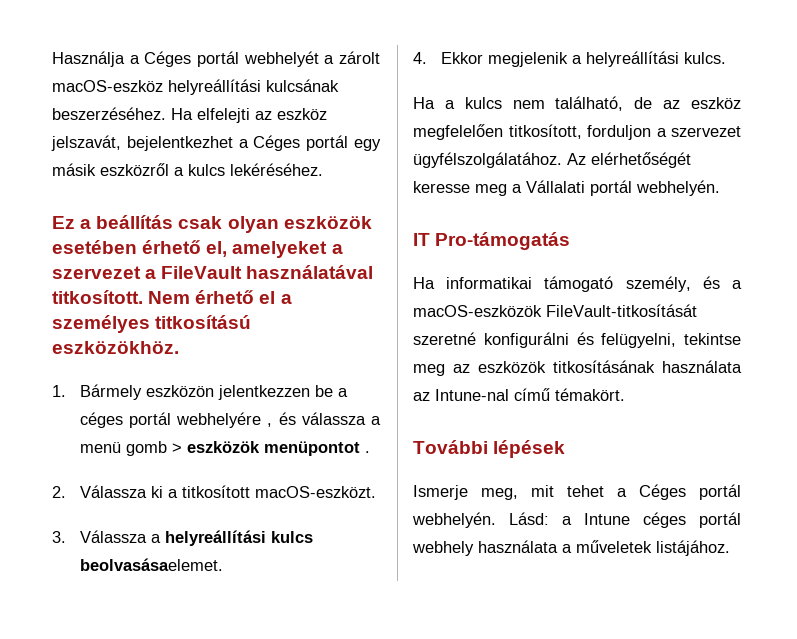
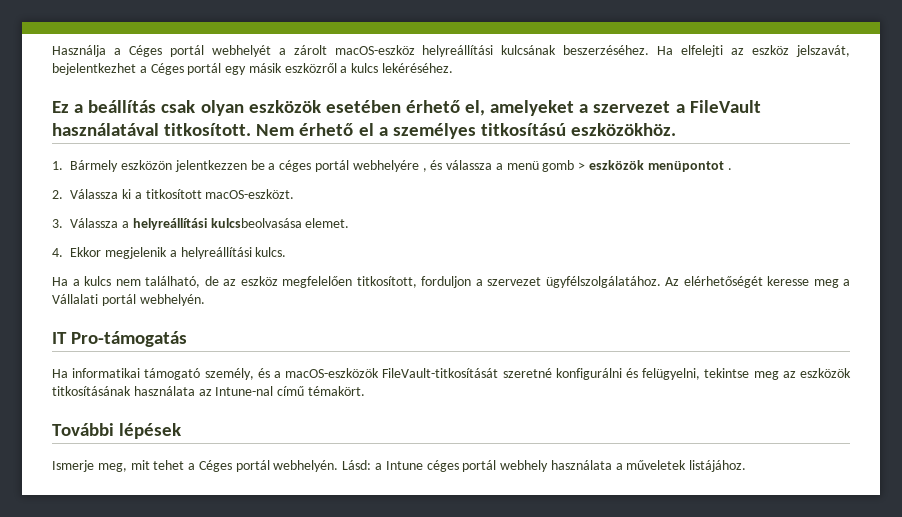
- 3. Válassza a helyreállítási kulcs beolvasásaelemet.
+ 3. Válassza a helyreállítási kulcsbeolvasása elemet.

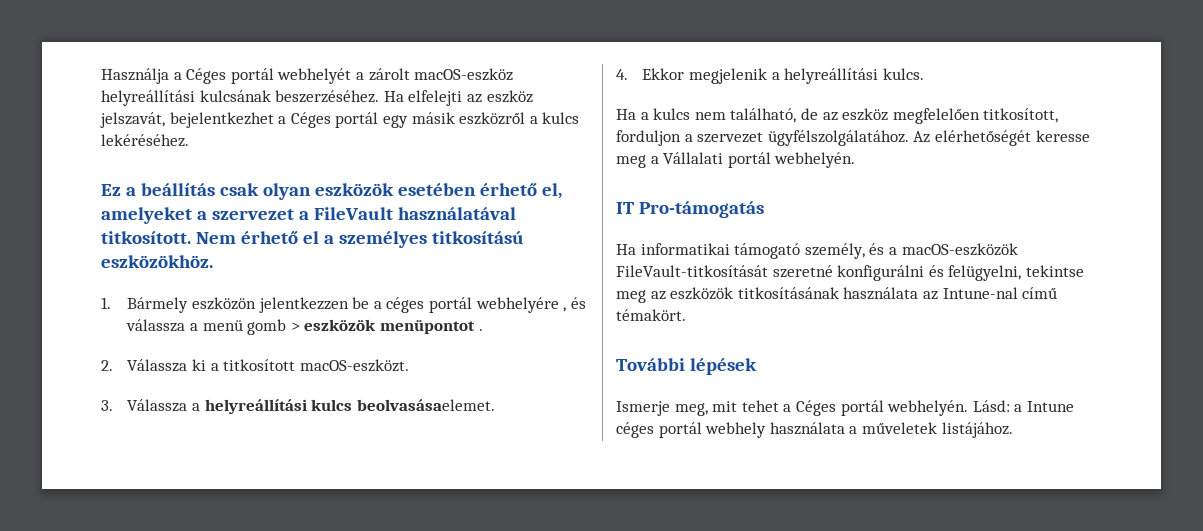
- 3. Válassza a helyreállítási kulcsbeolvasása elemet.
+ 3. Válassza a helyreállítási kulcs beolvasásaelemet.

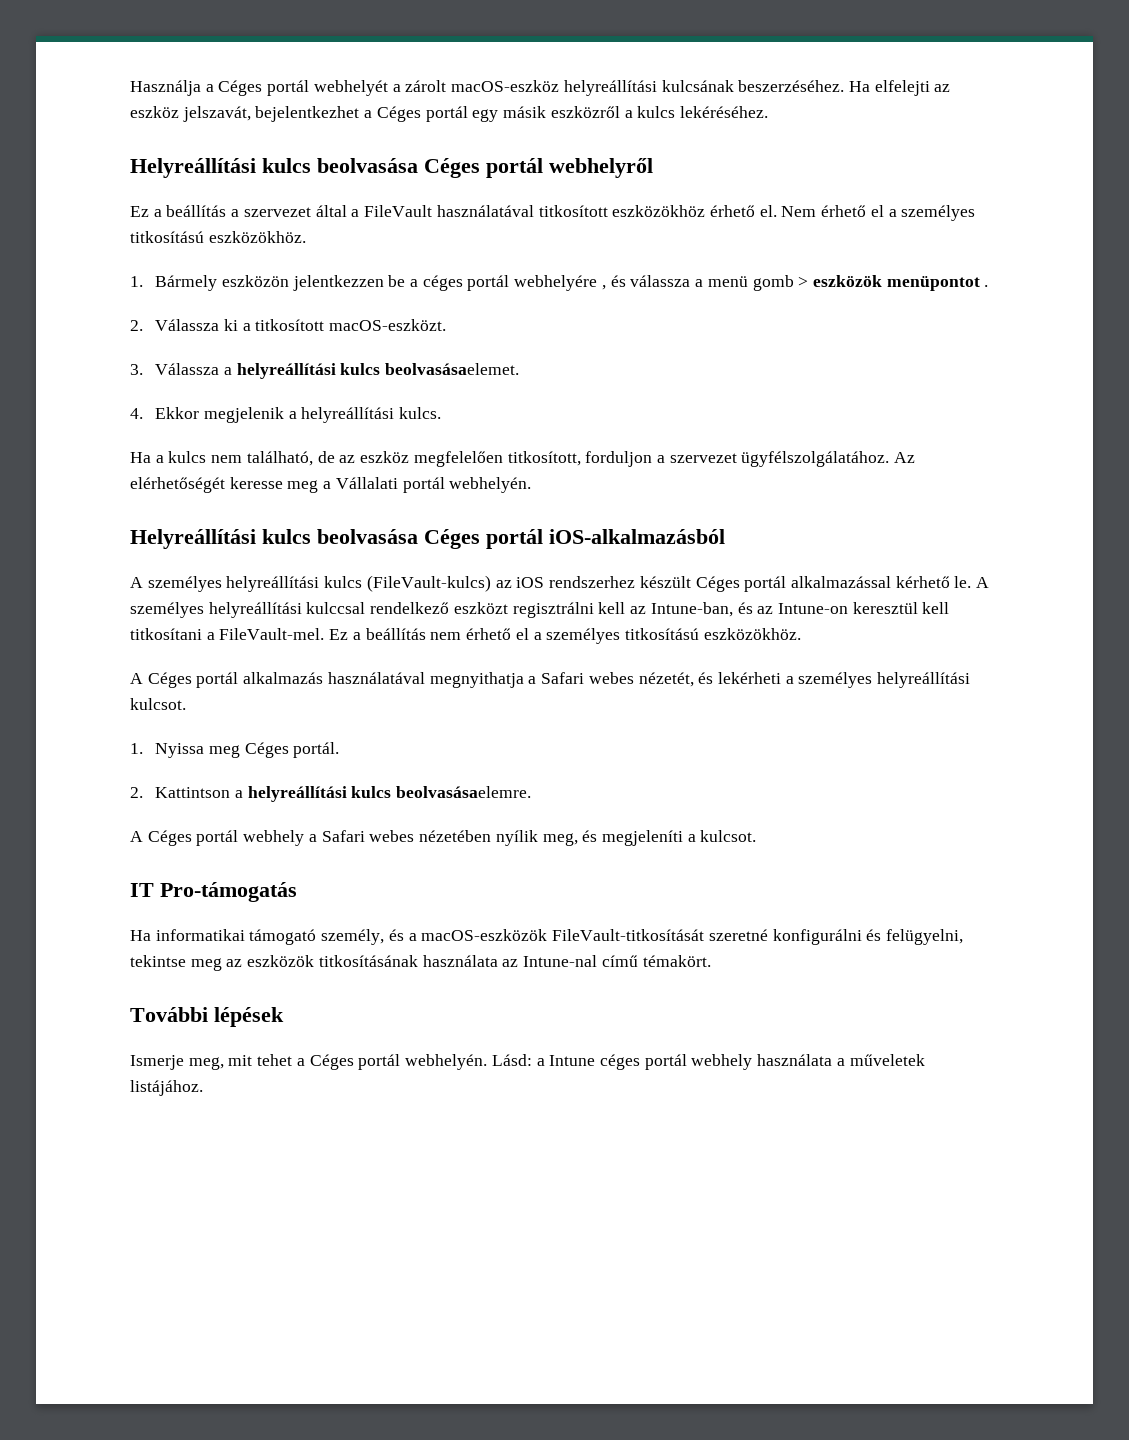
- Ez a beállítás csak olyan eszközök esetében érhető el, amelyeket a szervezet a FileVault használatával titkosított.
+ Helyreállítási kulcs beolvasása Céges portál webhelyről
+ Ez a beállítás a szervezet által a FileVault használatával titkosított eszközökhöz érhető el.
+ Helyreállítási kulcs beolvasása Céges portál iOS-alkalmazásból
+ A személyes helyreállítási kulcs (FileVault-kulcs) az iOS rendszerhez készült Céges portál alkalmazással kérhető le. A személyes helyreállítási kulccsal rendelkező eszközt regisztrálni kell az Intune-ban, és az Intune-on keresztül kell titkosítani a FileVault-mel. Ez a beállítás nem érhető el a személyes titkosítású eszközökhöz.
+ A Céges portál alkalmazás használatával megnyithatja a Safari webes nézetét, és lekérheti a személyes helyreállítási kulcsot.
+ 1. Nyissa meg Céges portál.
+ 2. Kattintson a helyreállítási kulcs beolvasásaelemre.
+ A Céges portál webhely a Safari webes nézetében nyílik meg, és megjeleníti a kulcsot.

